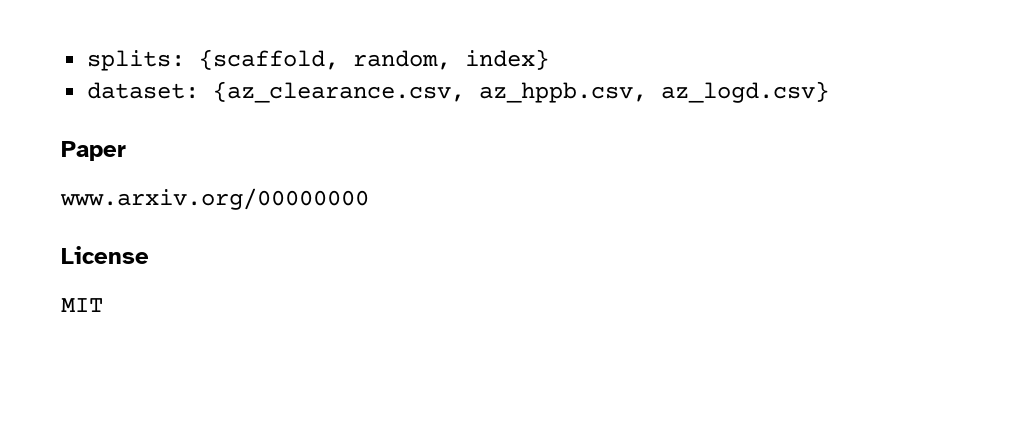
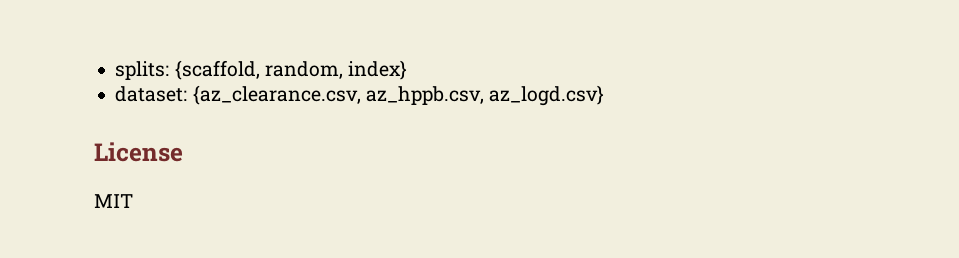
- Paper
- www.arxiv.org/00000000

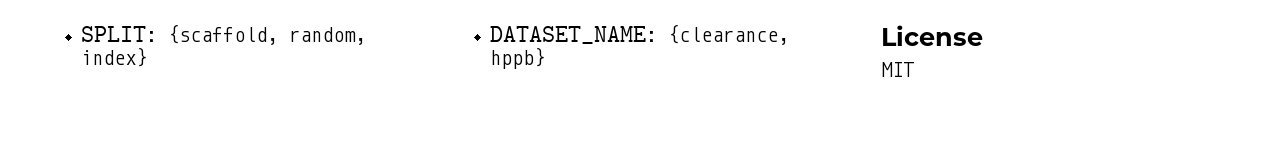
- splits: {scaffold, random, index}
+ SPLIT: {scaffold, random, index}
- dataset: {az_clearance.csv, az_hppb.csv, az_logd.csv}
+ DATASET_NAME: {clearance, hppb}

